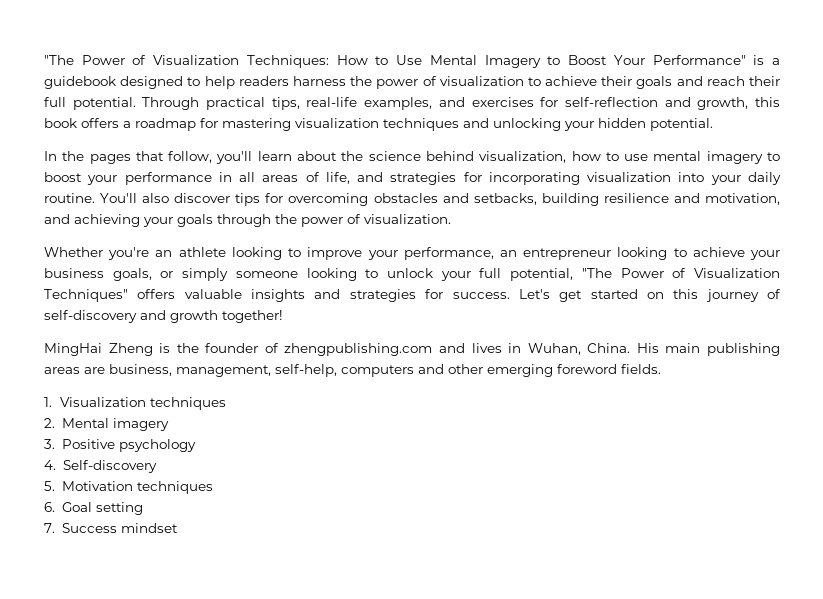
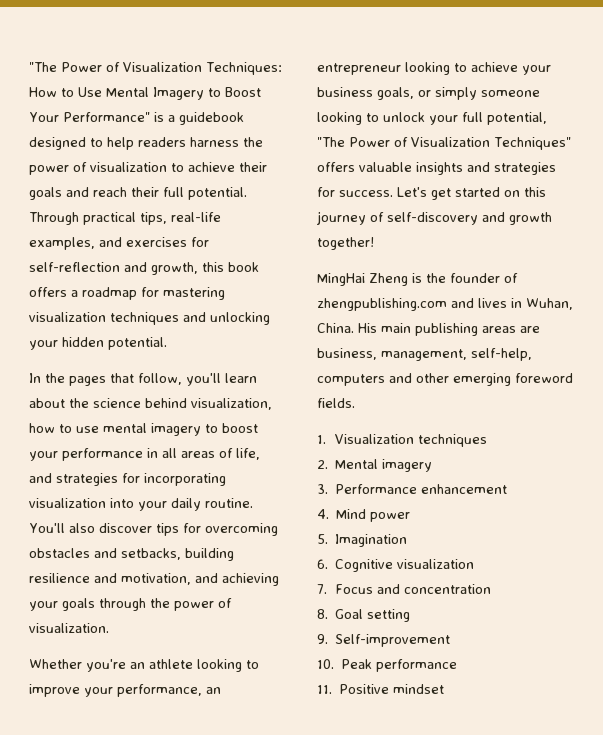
- 3. Positive psychology
+ 3. Performance enhancement
- 4. Self-discovery
+ 4. Mind power
- 5. Motivation techniques
- 6. Goal setting
- 7. Success mindset
+ 5. Imagination
+ 6. Cognitive visualization
+ 7. Focus and concentration
+ 8. Goal setting
+ 9. Self-improvement
+ 10. Peak performance
+ 11. Positive mindset

